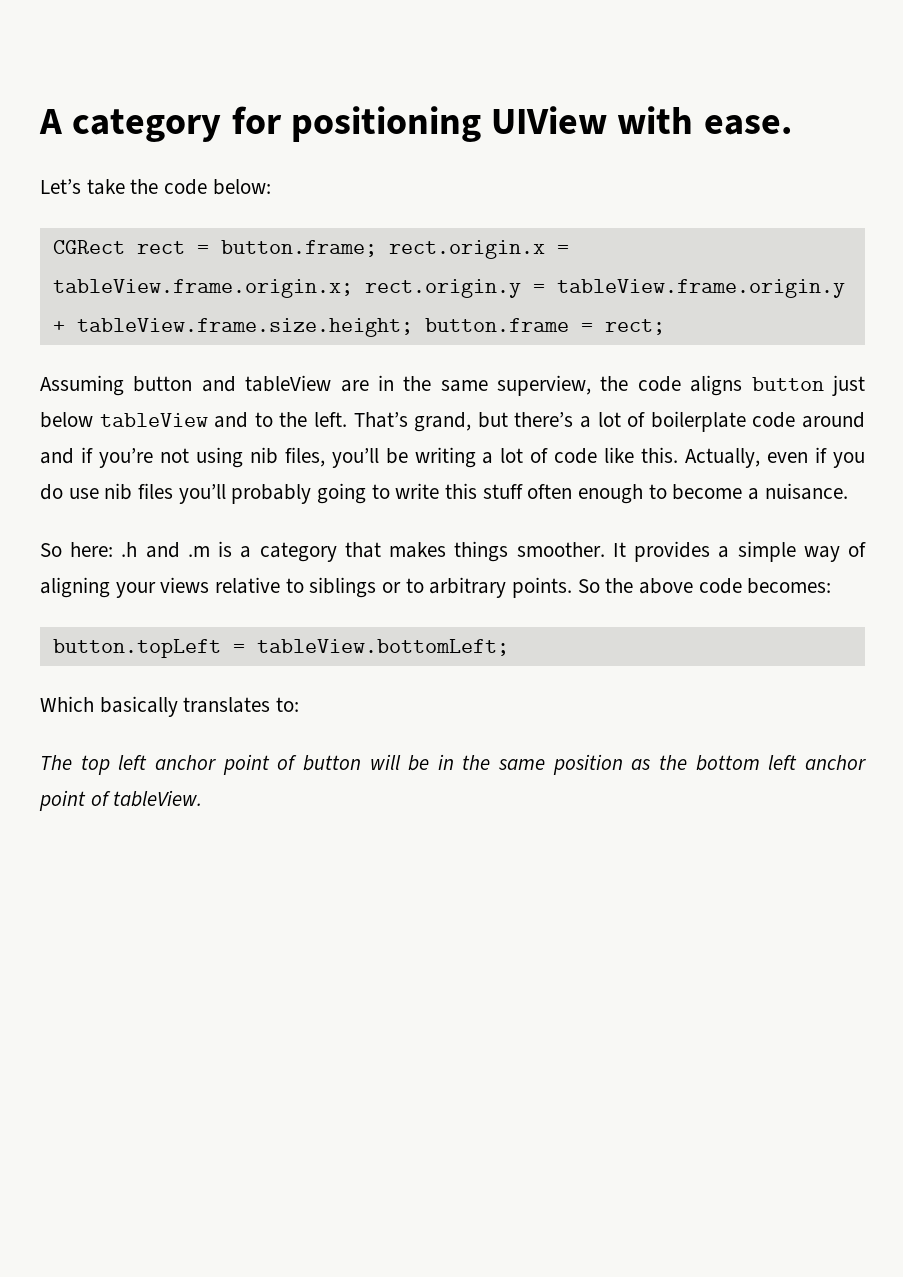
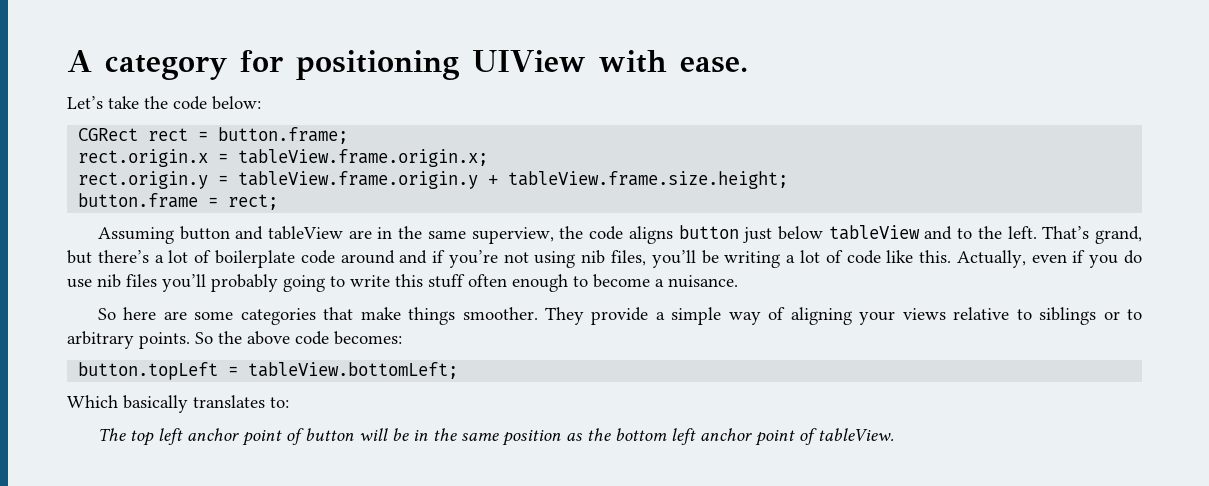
- CGRect rect = button.frame; rect.origin.x = tableView.frame.origin.x; rect.origin.y = tableView.frame.origin.y + tableView.frame.size.height; button.frame = rect;
+ CGRect rect = button.frame;
+ rect.origin.x = tableView.frame.origin.x;
+ rect.origin.y = tableView.frame.origin.y + tableView.frame.size.height;
+ button.frame = rect;
- So here: .h and .m is a category that makes things smoother. It provides a simple way of aligning your views relative to siblings or to arbitrary points.
+ So here are some categories that make things smoother. They provide a simple way of aligning your views relative to siblings or to arbitrary points.

